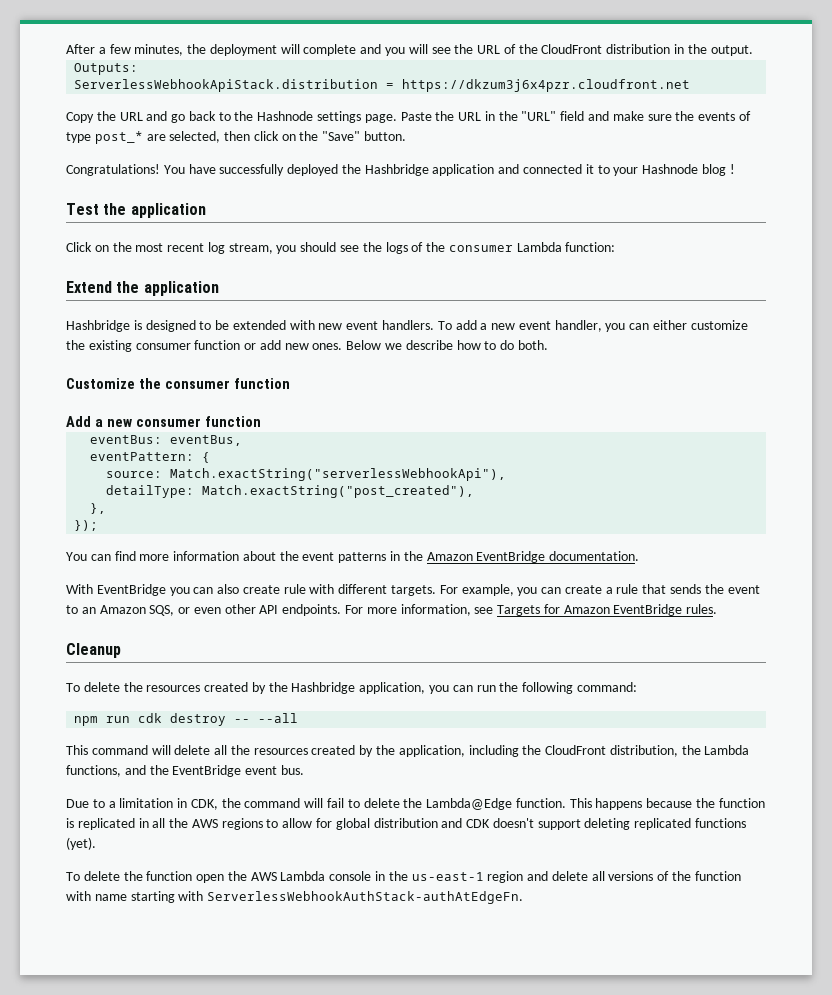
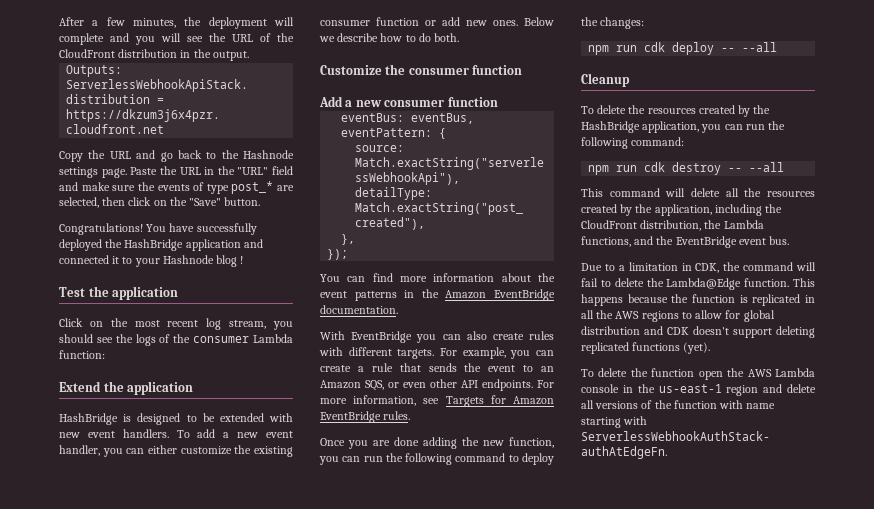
- You have successfully deployed the Hashbridge application and connected it to your Hashnode blog !
+ You have successfully deployed the HashBridge application and connected it to your Hashnode blog !
- Hashbridge is designed to be extended with new event handlers.
+ HashBridge is designed to be extended with new event handlers.
- With EventBridge you can also create rule with different targets.
+ With EventBridge you can also create rules with different targets.
+ Once you are done adding the new function, you can run the following command to deploy the changes:
+ npm run cdk deploy -- --all
- To delete the resources created by the Hashbridge application, you can run the following command:
+ To delete the resources created by the HashBridge application, you can run the following command:

